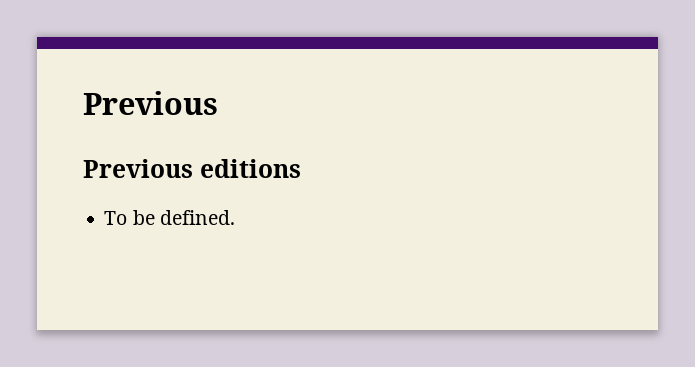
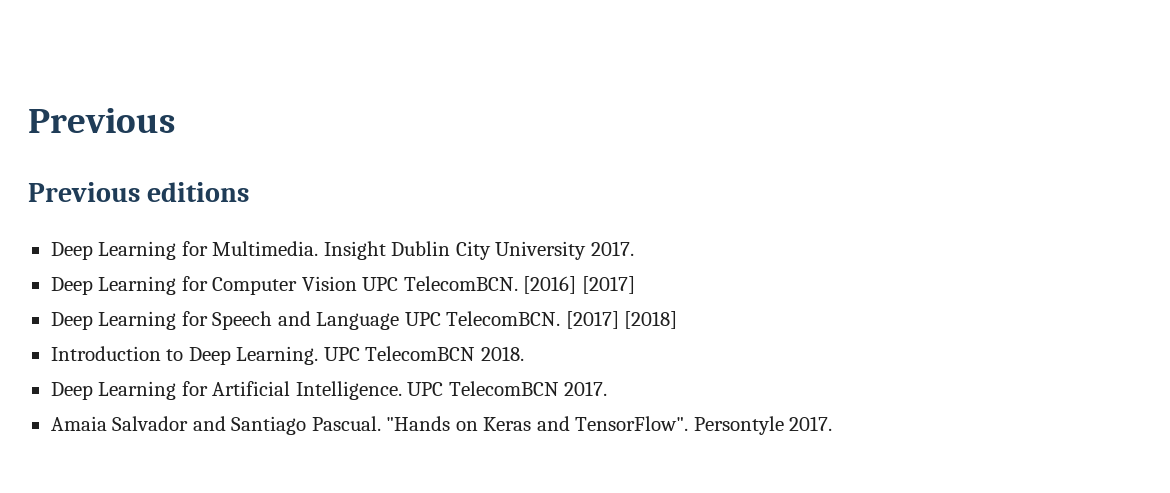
- To be defined.
+ Deep Learning for Multimedia. Insight Dublin City University 2017.
+ Deep Learning for Computer Vision UPC TelecomBCN. [2016] [2017]
+ Deep Learning for Speech and Language UPC TelecomBCN. [2017] [2018]
+ Introduction to Deep Learning. UPC TelecomBCN 2018.
+ Deep Learning for Artificial Intelligence. UPC TelecomBCN 2017.
+ Amaia Salvador and Santiago Pascual. "Hands on Keras and TensorFlow". Persontyle 2017.

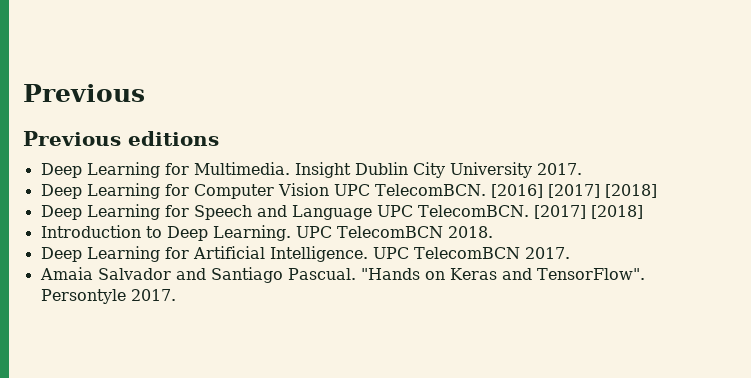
- [2016] [2017]
+ [2016] [2017] [2018]

